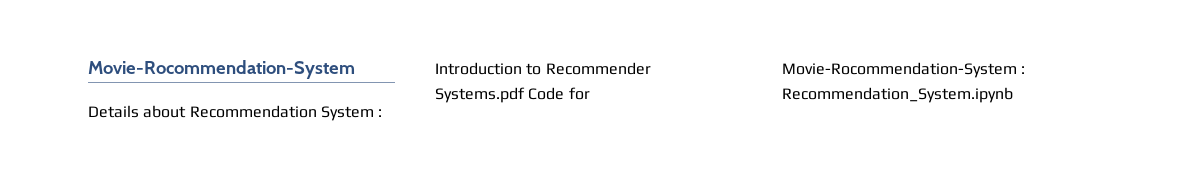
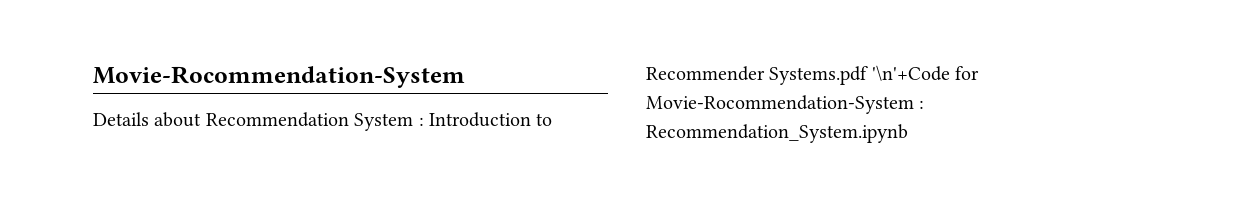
- Details about Recommendation System : Introduction to Recommender Systems.pdf Code for Movie-Rocommendation-System : Recommendation_System.ipynb
+ Details about Recommendation System : Introduction to Recommender Systems.pdf '\n'+Code for Movie-Rocommendation-System : Recommendation_System.ipynb

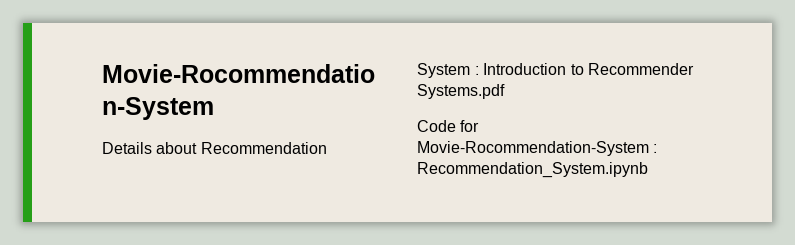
- Details about Recommendation System : Introduction to Recommender Systems.pdf '\n'+Code for Movie-Rocommendation-System : Recommendation_System.ipynb
+ Details about Recommendation System : Introduction to Recommender Systems.pdf
+ Code for Movie-Rocommendation-System : Recommendation_System.ipynb

